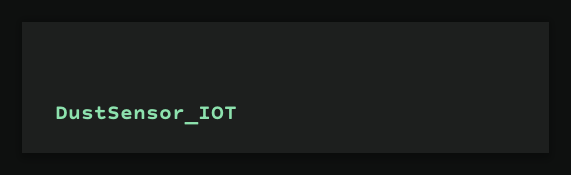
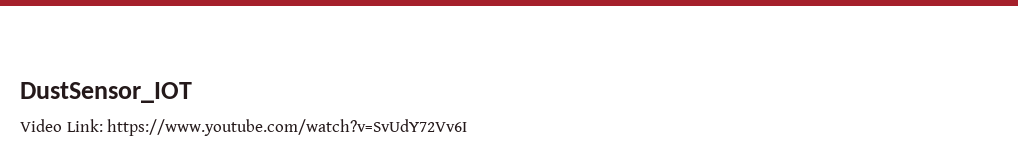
+ Video Link: https://www.youtube.com/watch?v=SvUdY72Vv6I

